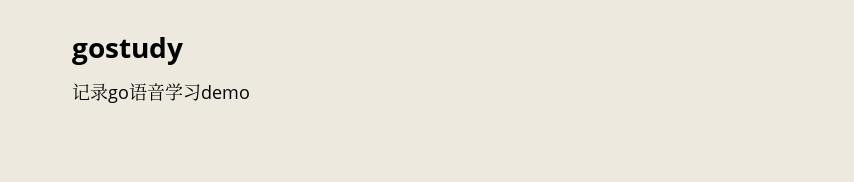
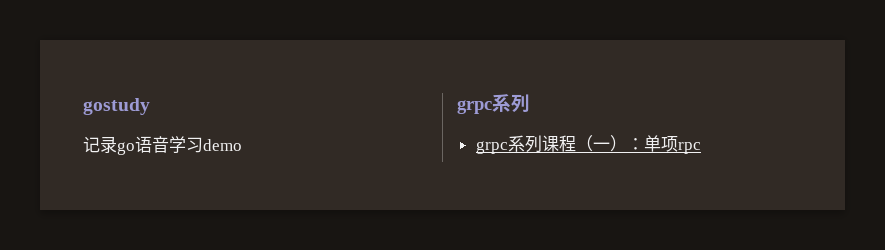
  记录go语音学习demo
+ grpc系列
+ grpc系列课程（一）：单项rpc

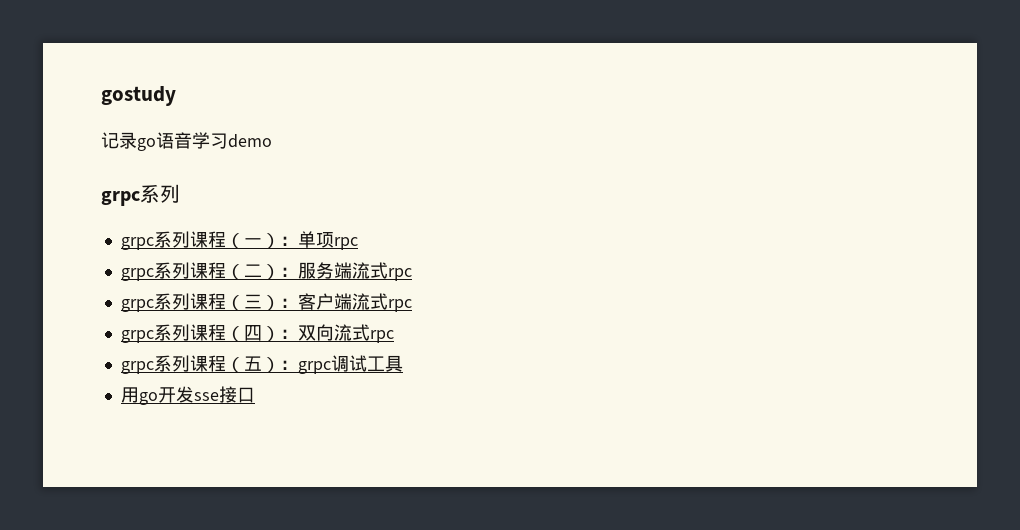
+ grpc系列课程（二）：服务端流式rpc
+ grpc系列课程（三）：客户端流式rpc
+ grpc系列课程（四）：双向流式rpc
+ grpc系列课程（五）：grpc调试工具
+ 用go开发sse接口

